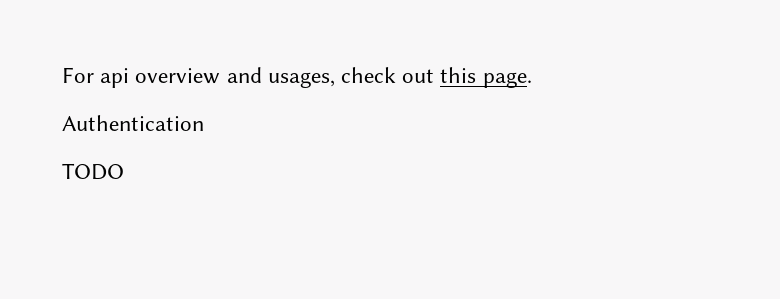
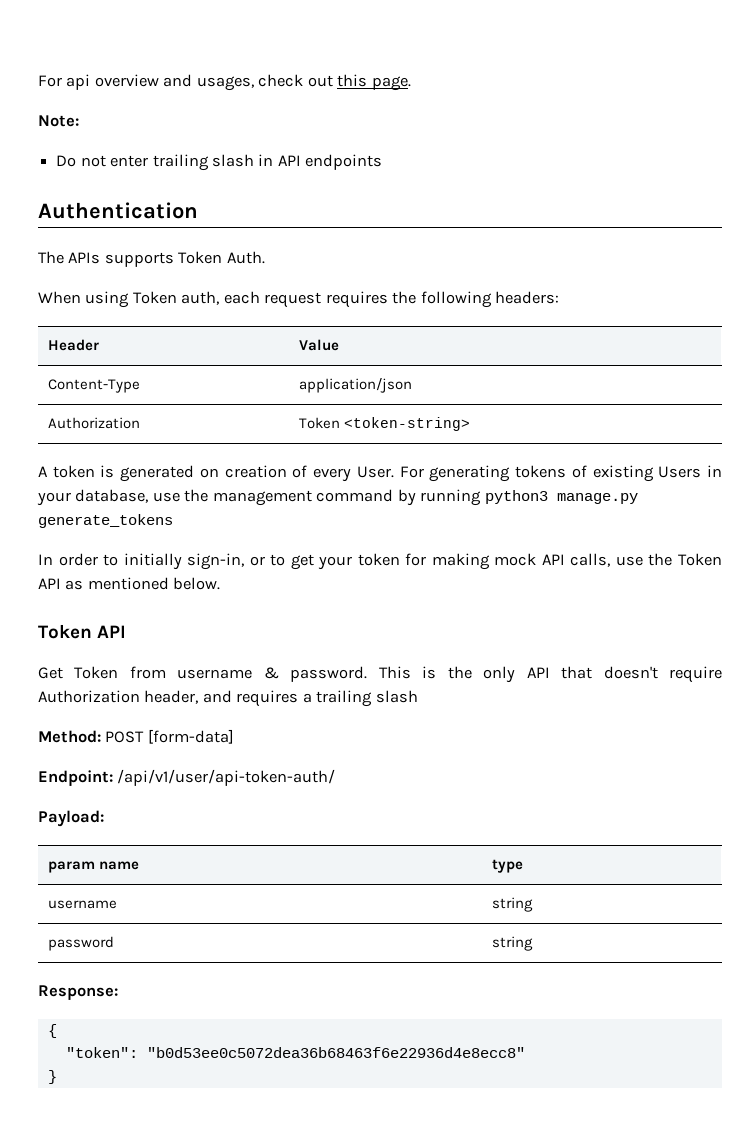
+ Note:
+ Do not enter trailing slash in API endpoints
  Authentication
- TODO
+ The APIs supports Token Auth.
+ When using Token auth, each request requires the following headers:
+ Header | Value
+ Content-Type | application/json
+ Authorization | Token <token-string>
+ A token is generated on creation of every User. For generating tokens of existing Users in your database, use the management command by running python3 manage.py generate_tokens
+ In order to initially sign-in, or to get your token for making mock API calls, use the Token API as mentioned below.
+ Token API
+ Get Token from username & password. This is the only API that doesn't require Authorization header, and requires a trailing slash
+ Method: POST [form-data]
+ Endpoint: /api/v1/user/api-token-auth/
+ Payload:
+ param name | type
+ username | string
+ password | string
+ Response:
+ {
+ "token": "b0d53ee0c5072dea36b68463f6e22936d4e8ecc8"
+ }

